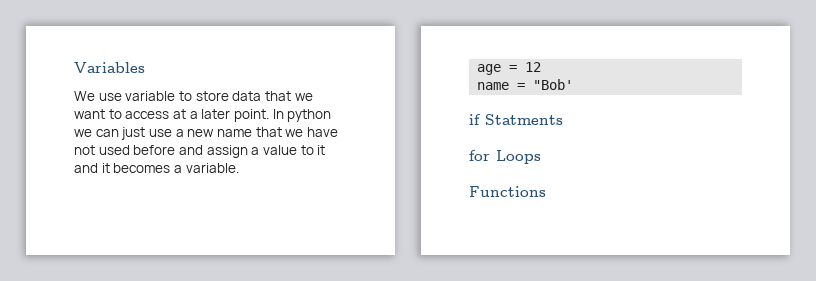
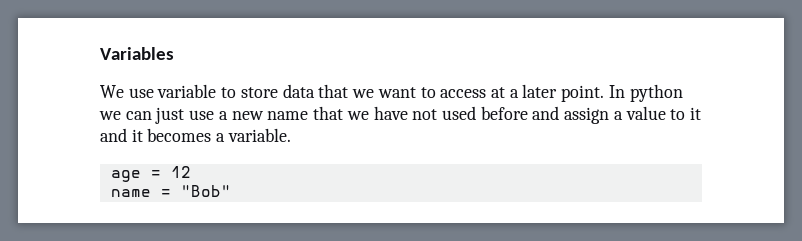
- name = "Bob'
- if Statments
- for Loops
- Functions
+ name = "Bob"

